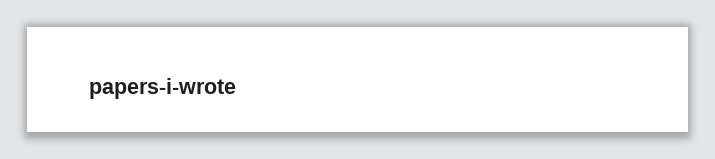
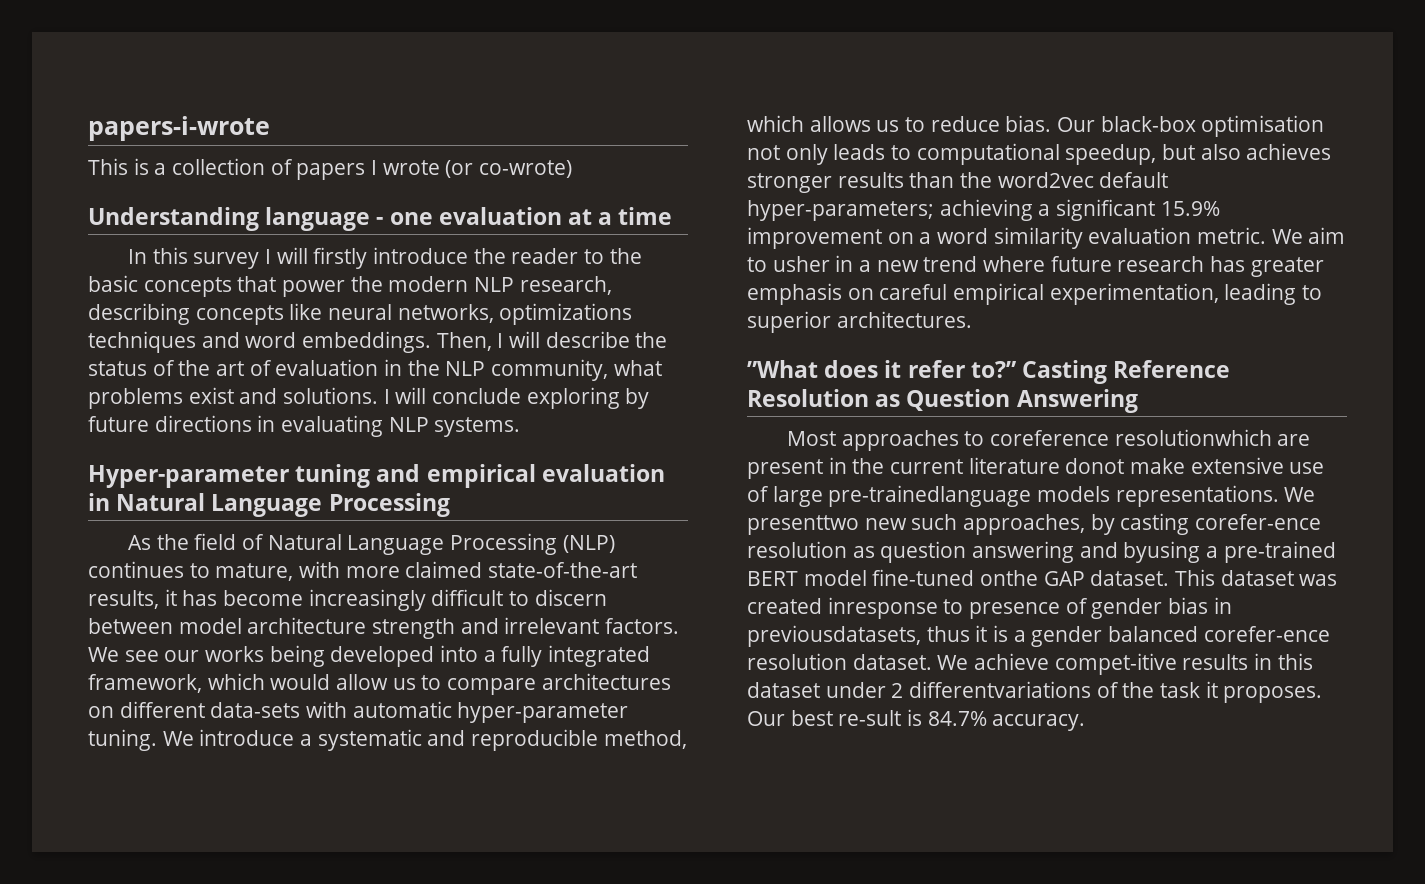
+ This is a collection of papers I wrote (or co-wrote)
+ Understanding language - one evaluation at a time
+ In this survey I will firstly introduce the reader to the basic concepts that power the modern NLP research, describing concepts like neural networks, optimizations techniques and word embeddings. Then, I will describe the status of the art of evaluation in the NLP community, what problems exist and solutions. I will conclude exploring by future directions in evaluating NLP systems.
+ Hyper-parameter tuning and empirical evaluation in Natural Language Processing
+ As the field of Natural Language Processing (NLP) continues to mature, with more claimed state-of-the-art results, it has become increasingly difficult to discern between model architecture strength and irrelevant factors. We see our works being developed into a fully integrated framework, which would allow us to compare architectures on different data-sets with automatic hyper-parameter tuning. We introduce a systematic and reproducible method, which allows us to reduce bias. Our black-box optimisation not only leads to computational speedup, but also achieves stronger results than the word2vec default hyper-parameters; achieving a significant 15.9% improvement on a word similarity evaluation metric. We aim to usher in a new trend where future research has greater emphasis on careful empirical experimentation, leading to superior architectures.
+ ”What does it refer to?” Casting Reference Resolution as Question Answering
+ Most approaches to coreference resolutionwhich are present in the current literature donot make extensive use of large pre-trainedlanguage models representations. We presenttwo new such approaches, by casting corefer-ence resolution as question answering and byusing a pre-trained BERT model fine-tuned onthe GAP dataset. This dataset was created inresponse to presence of gender bias in previousdatasets, thus it is a gender balanced corefer-ence resolution dataset. We achieve compet-itive results in this dataset under 2 differentvariations of the task it proposes. Our best re-sult is 84.7% accuracy.

